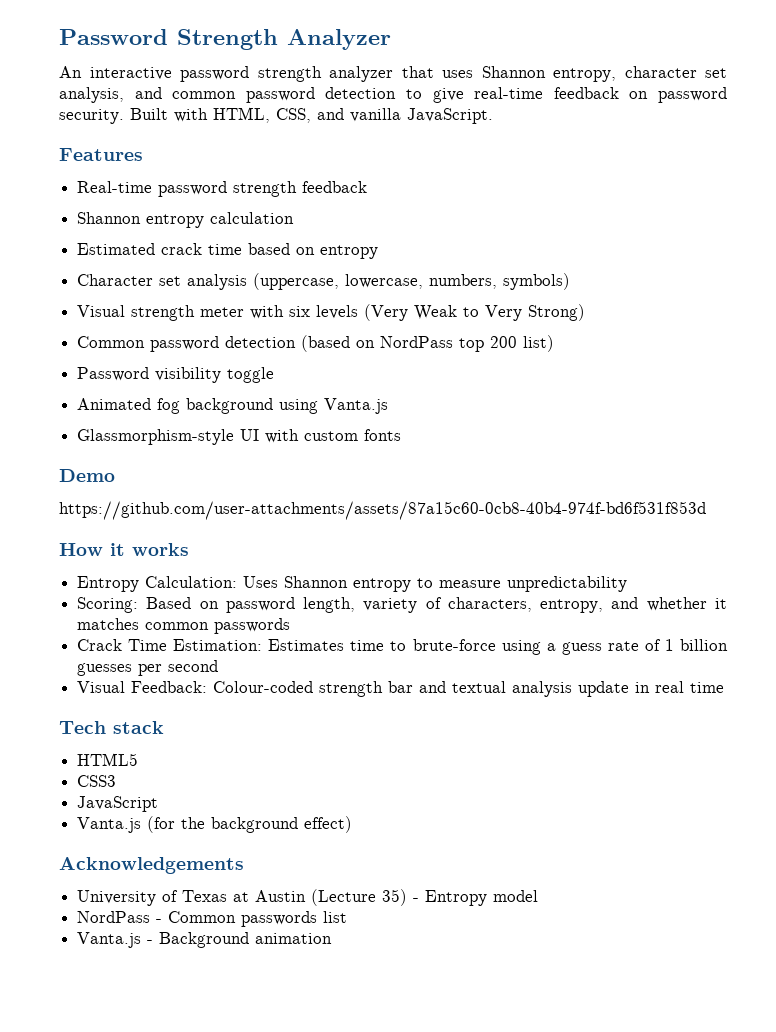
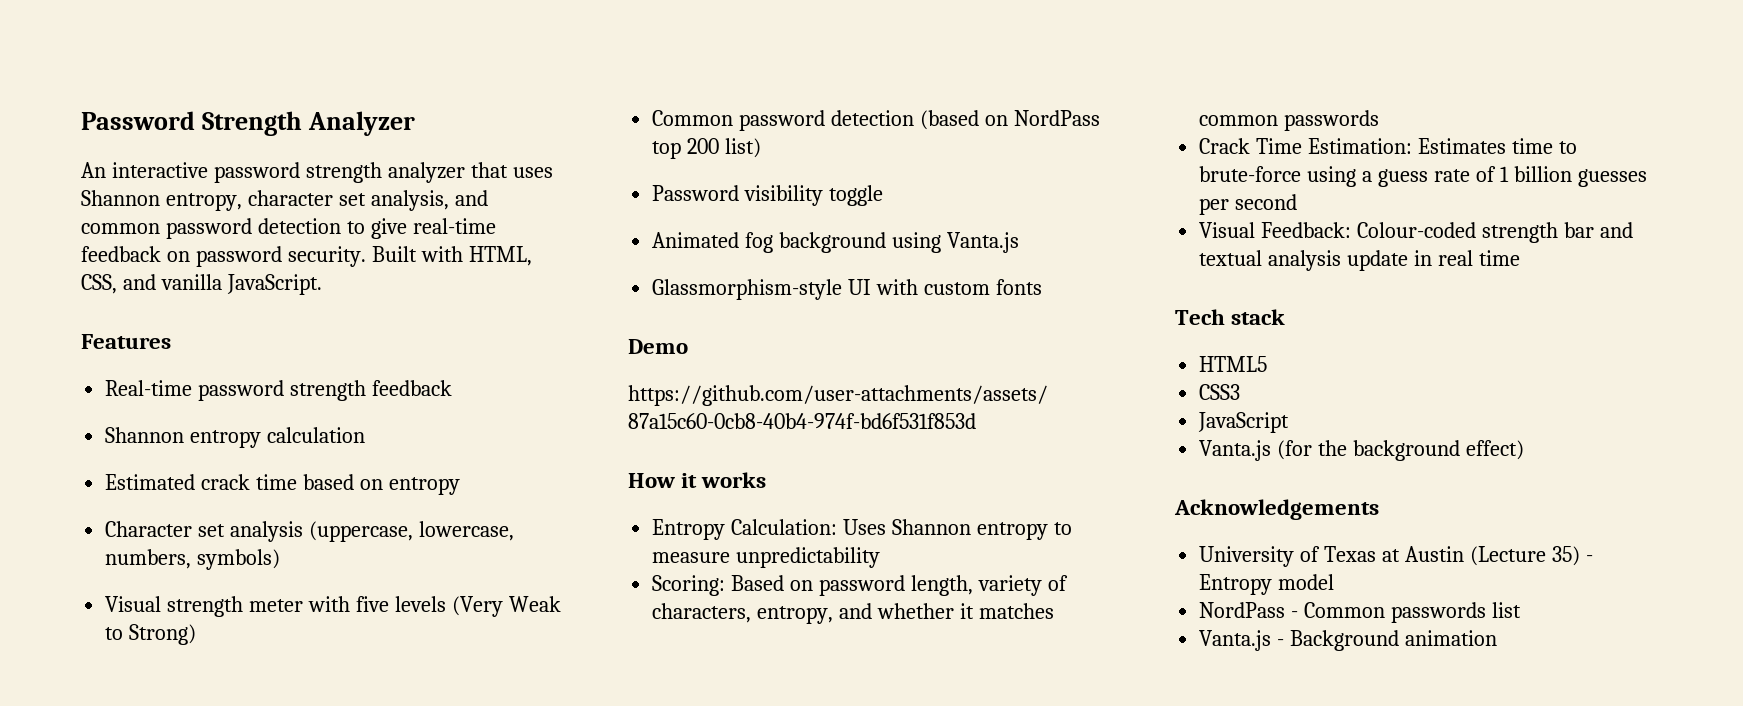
- Visual strength meter with six levels (Very Weak to Very Strong)
+ Visual strength meter with five levels (Very Weak to Strong)

